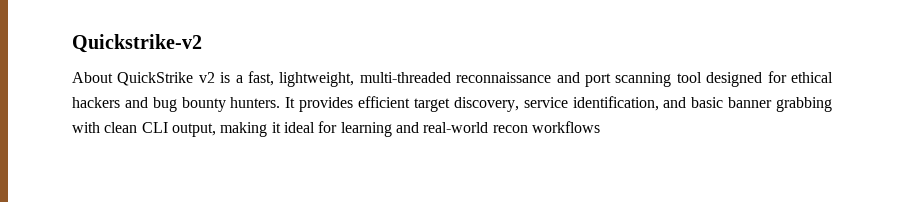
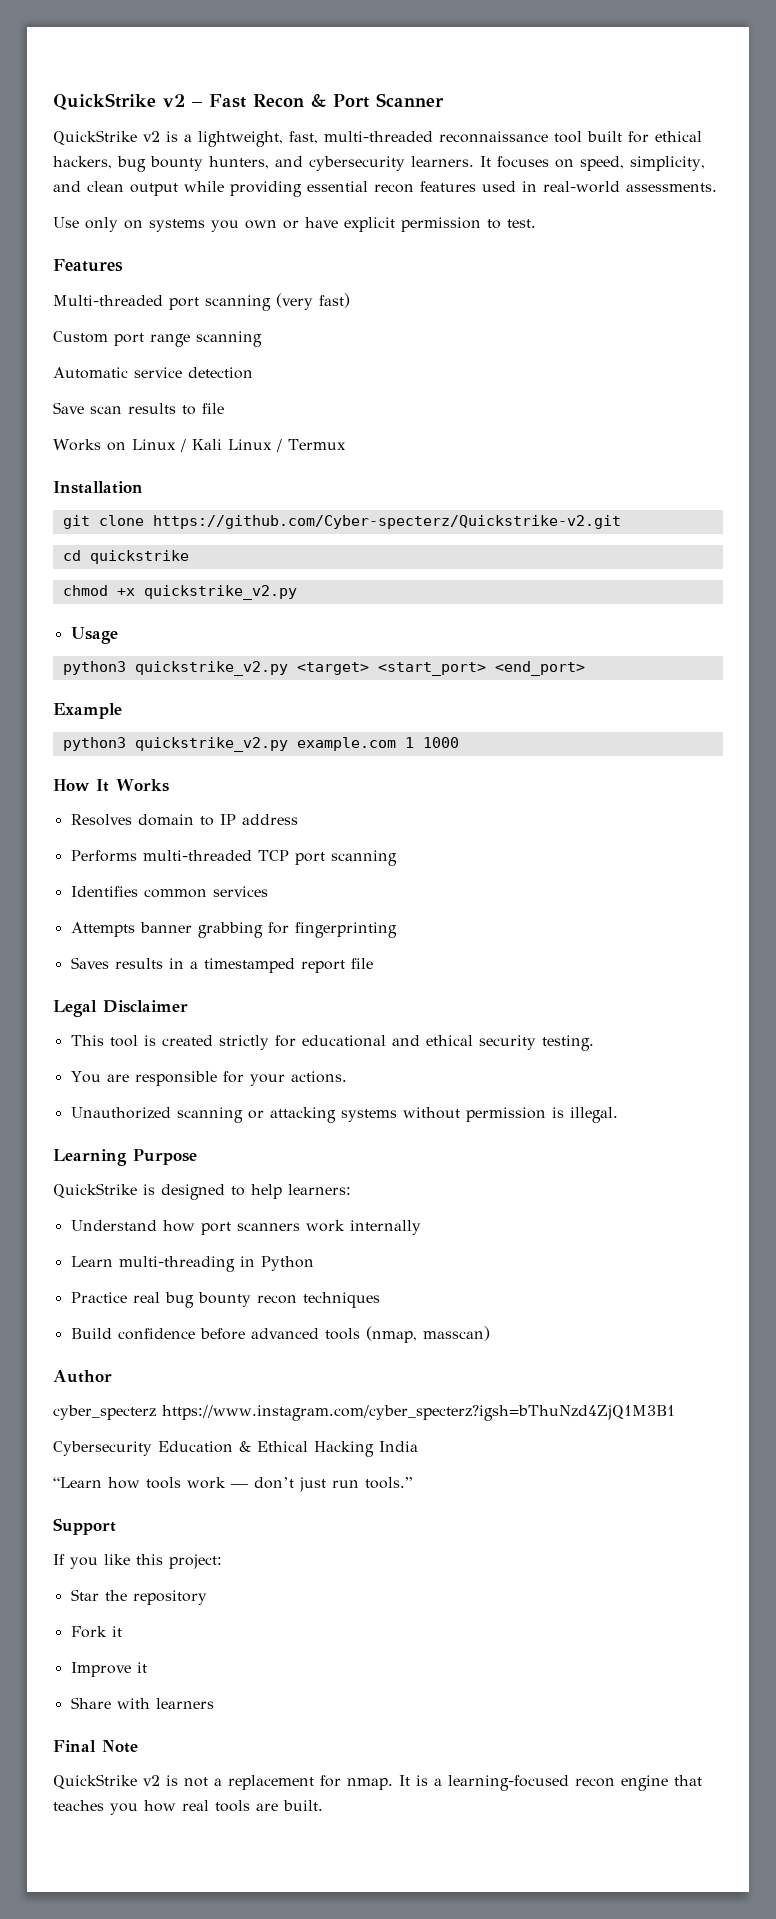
- Quickstrike-v2
- About QuickStrike v2 is a fast, lightweight, multi-threaded reconnaissance and port scanning tool designed for ethical hackers and bug bounty hunters. It provides efficient target discovery, service identification, and basic banner grabbing with clean CLI output, making it ideal for learning and real-world recon workflows
+ QuickStrike v2 – Fast Recon & Port Scanner
+ QuickStrike v2 is a lightweight, fast, multi-threaded reconnaissance tool built for ethical hackers, bug bounty hunters, and cybersecurity learners. It focuses on speed, simplicity, and clean output while providing essential recon features used in real-world assessments.
+ Use only on systems you own or have explicit permission to test.
+ Features
+ Multi-threaded port scanning (very fast)
+ Custom port range scanning
+ Automatic service detection
+ Save scan results to file
+ Works on Linux / Kali Linux / Termux
+ Installation
+ git clone https://github.com/Cyber-specterz/Quickstrike-v2.git
+ cd quickstrike
+ chmod +x quickstrike_v2.py
+ Usage
+ python3 quickstrike_v2.py <target> <start_port> <end_port>
+ Example
+ python3 quickstrike_v2.py example.com 1 1000
+ How It Works
+ Resolves domain to IP address
+ Performs multi-threaded TCP port scanning
+ Identifies common services
+ Attempts banner grabbing for fingerprinting
+ Saves results in a timestamped report file
+ Legal Disclaimer
+ This tool is created strictly for educational and ethical security testing.
+ You are responsible for your actions.
+ Unauthorized scanning or attacking systems without permission is illegal.
+ Learning Purpose
+ QuickStrike is designed to help learners:
+ Understand how port scanners work internally
+ Learn multi-threading in Python
+ Practice real bug bounty recon techniques
+ Build confidence before advanced tools (nmap, masscan)
+ Author
+ cyber_specterz https://www.instagram.com/cyber_specterz?igsh=bThuNzd4ZjQ1M3B1
+ Cybersecurity Education & Ethical Hacking India
+ “Learn how tools work — don’t just run tools.”
+ Support
+ If you like this project:
+ Star the repository
+ Fork it
+ Improve it
+ Share with learners
+ Final Note
+ QuickStrike v2 is not a replacement for nmap. It is a learning-focused recon engine that teaches you how real tools are built.

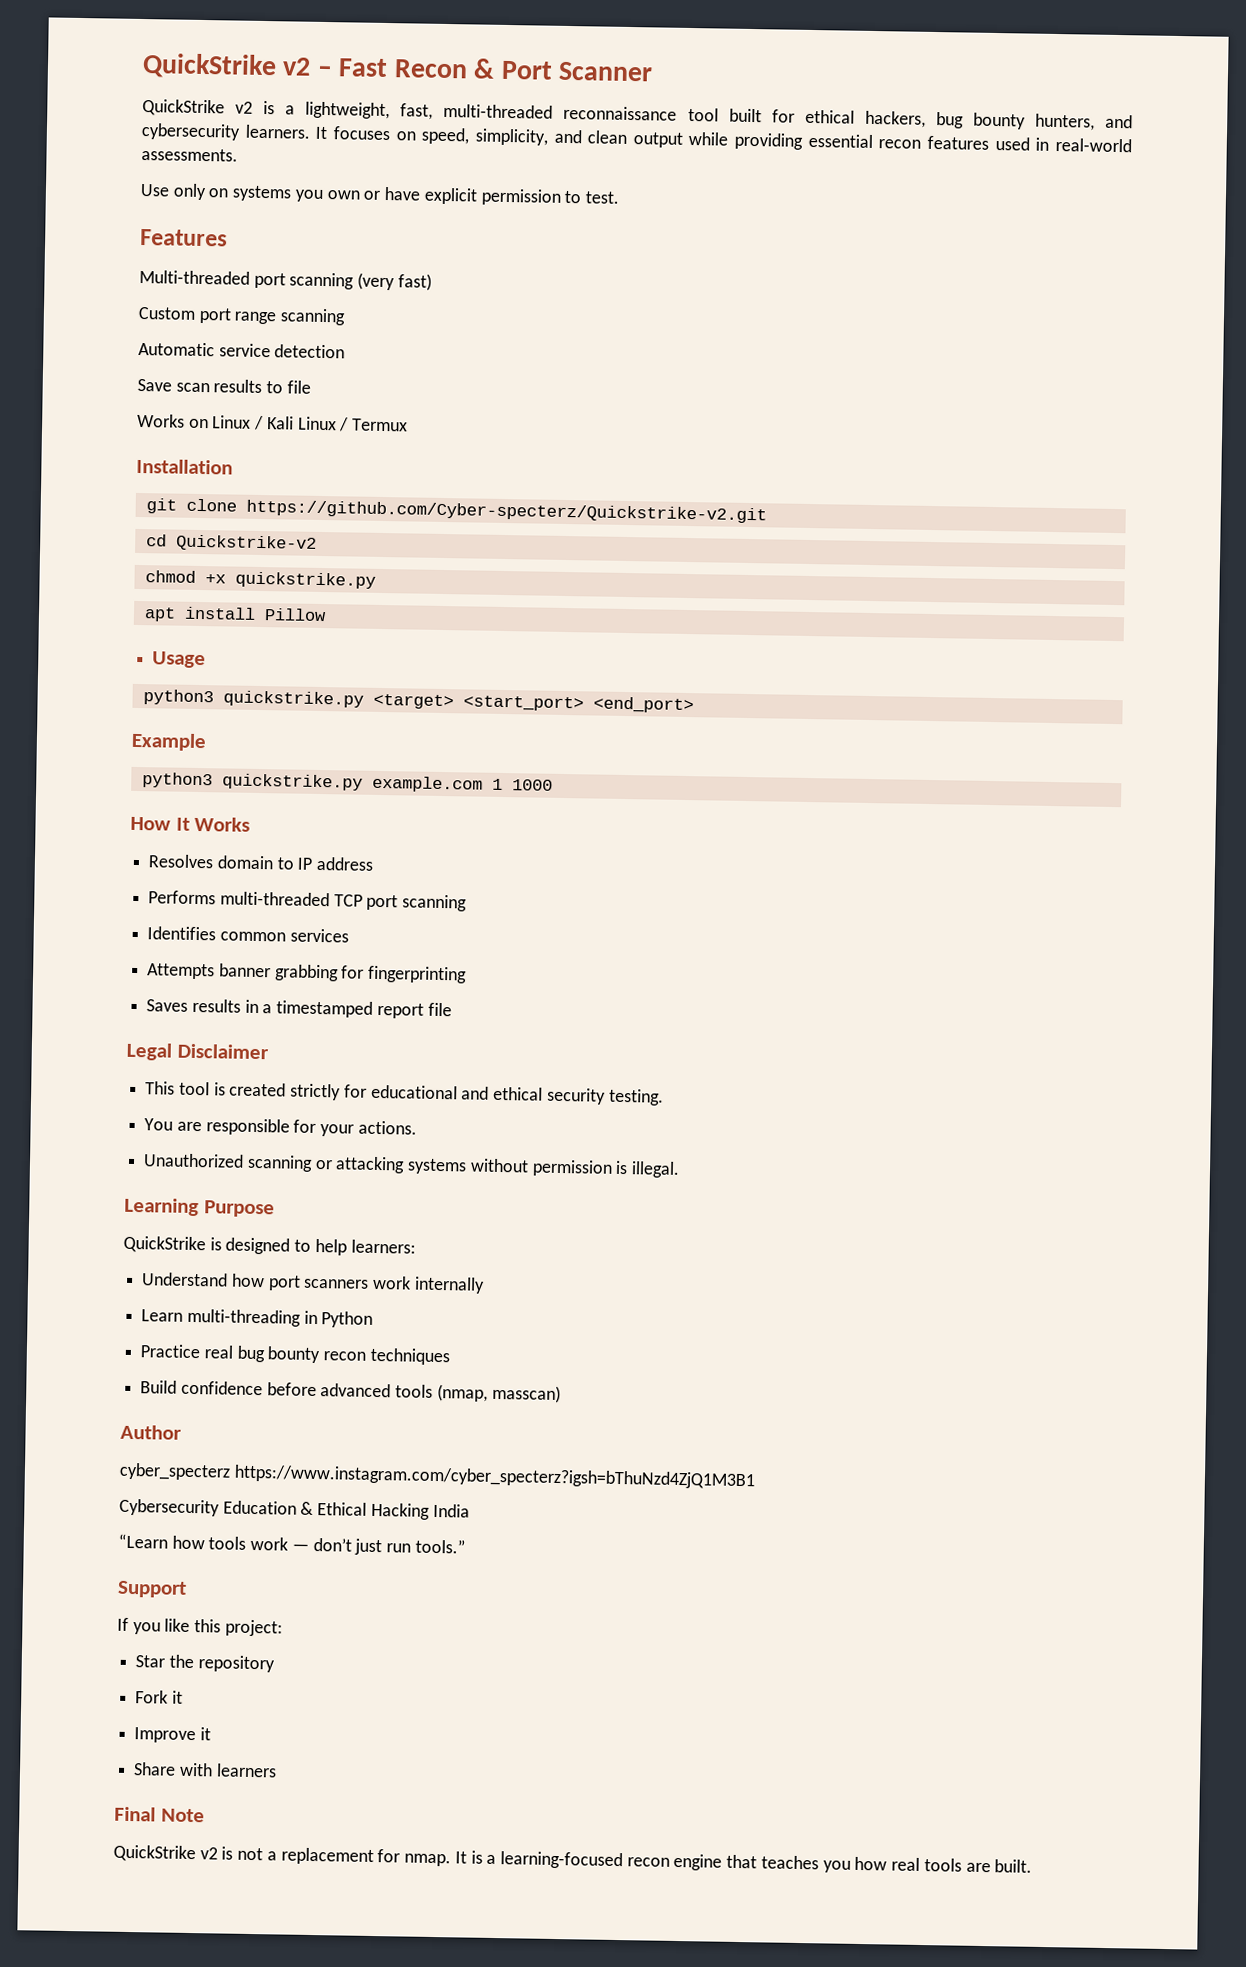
- cd quickstrike
+ cd Quickstrike-v2
- chmod +x quickstrike_v2.py
+ chmod +x quickstrike.py
+ apt install Pillow
- python3 quickstrike_v2.py <target> <start_port> <end_port>
+ python3 quickstrike.py <target> <start_port> <end_port>
- python3 quickstrike_v2.py example.com 1 1000
+ python3 quickstrike.py example.com 1 1000

